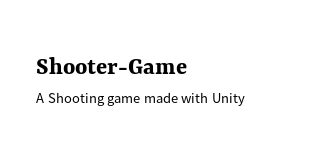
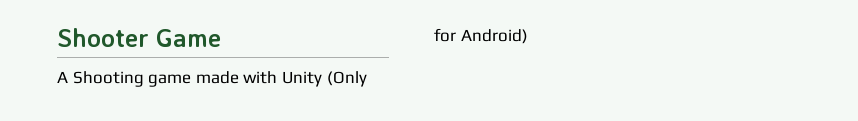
- Shooter-Game
+ Shooter Game
- A Shooting game made with Unity
+ A Shooting game made with Unity (Only for Android)

